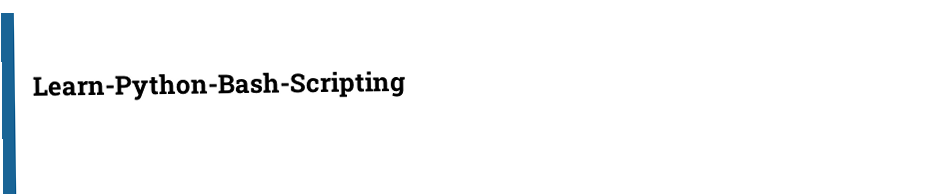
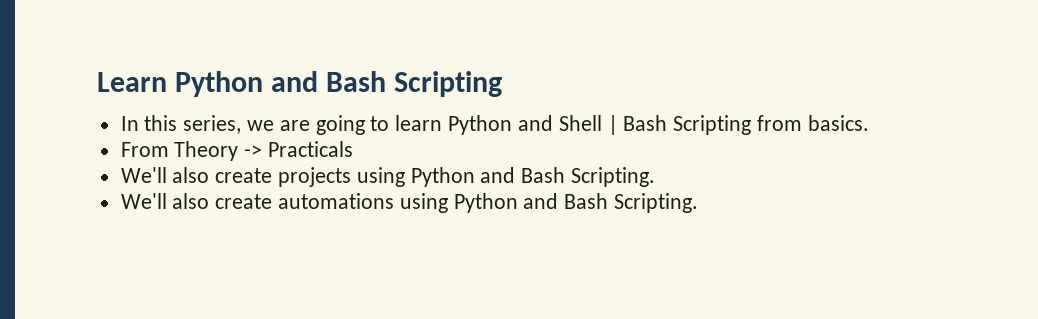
- Learn-Python-Bash-Scripting
+ Learn Python and Bash Scripting
+ In this series, we are going to learn Python and Shell | Bash Scripting from basics.
+ From Theory -> Practicals
+ We'll also create projects using Python and Bash Scripting.
+ We'll also create automations using Python and Bash Scripting.

